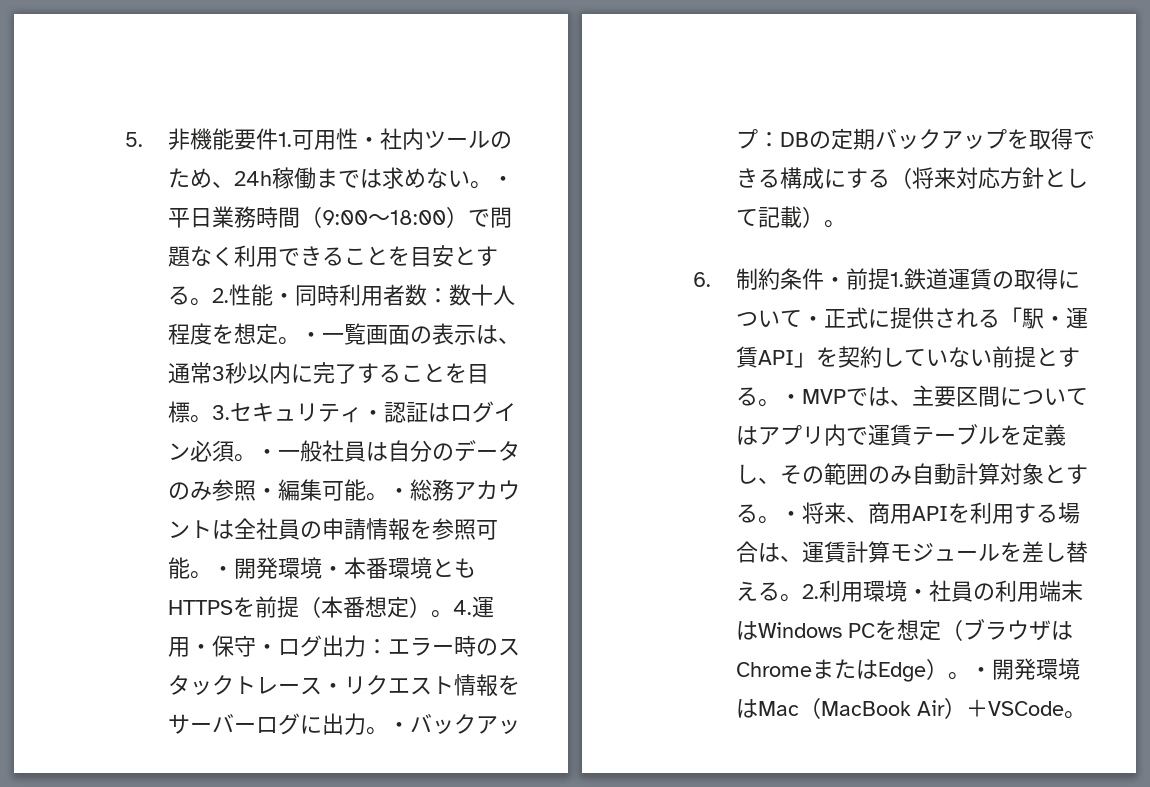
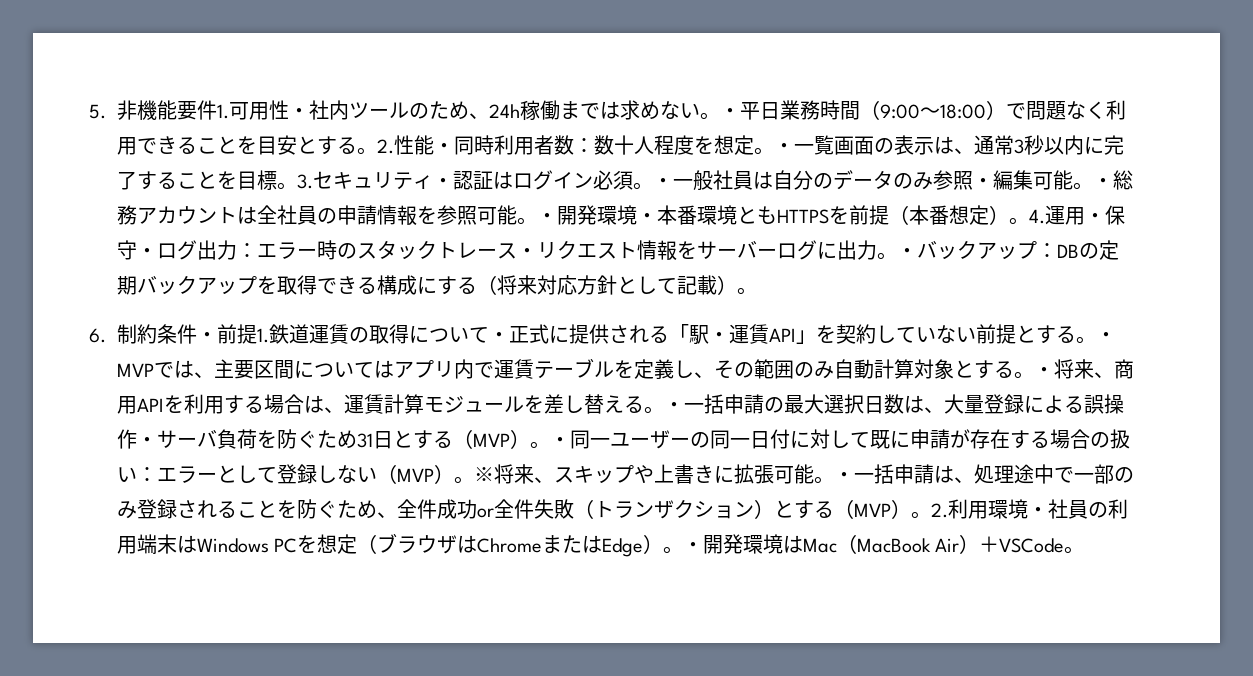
+ ・一括申請の最大選択日数は、大量登録による誤操作・サーバ負荷を防ぐため31日とする（MVP）。・同一ユーザーの同一日付に対して既に申請が存在する場合の扱い：エラーとして登録しない（MVP）。※将来、スキップや上書きに拡張可能。・一括申請は、処理途中で一部のみ登録されることを防ぐため、全件成功or全件失敗（トランザクション）とする（MVP）。

